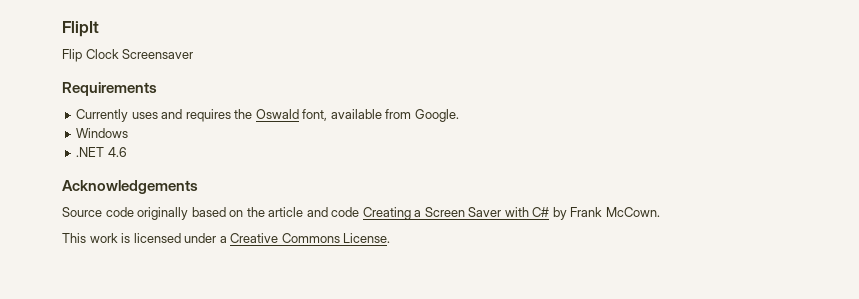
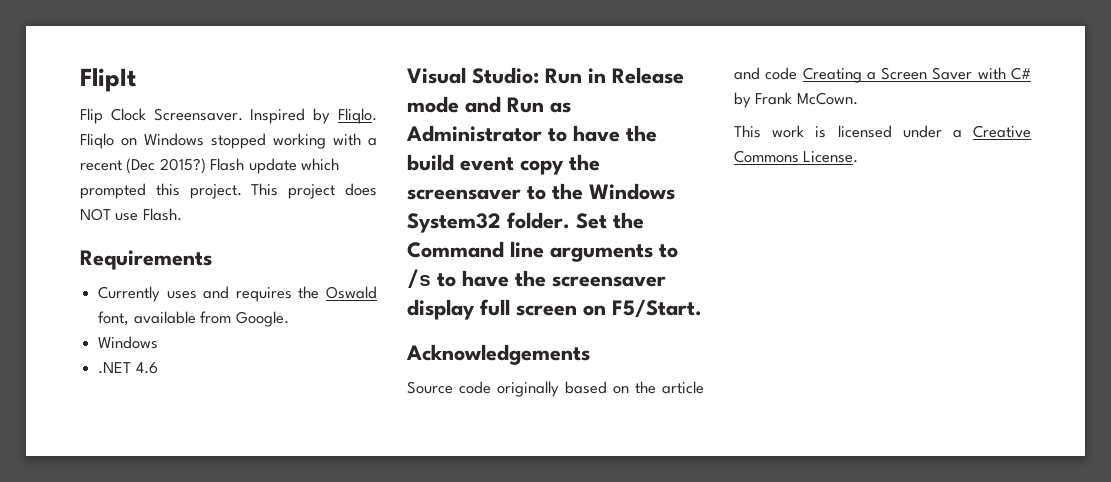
- Flip Clock Screensaver
+ Flip Clock Screensaver. Inspired by Fliqlo. Fliqlo on Windows stopped working with a recent (Dec 2015?) Flash update which prompted this project. This project does NOT use Flash.
+ Visual Studio: Run in Release mode and Run as Administrator to have the build event copy the screensaver to the Windows System32 folder. Set the Command line arguments to /s to have the screensaver display full screen on F5/Start.

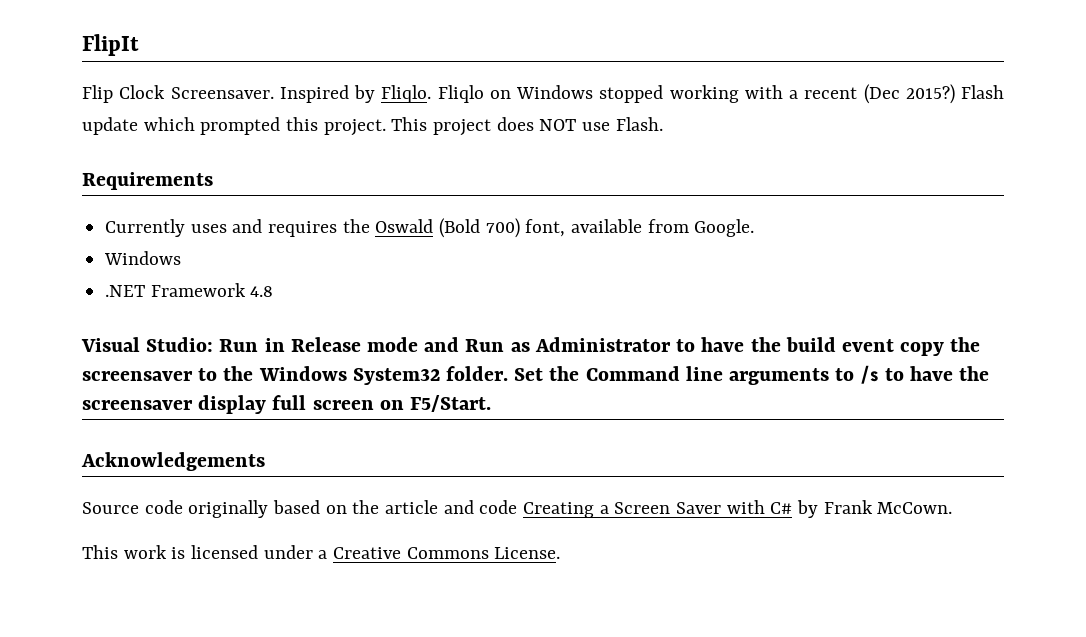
- Currently uses and requires the Oswald font, available from Google.
+ Currently uses and requires the Oswald (Bold 700) font, available from Google.
- .NET 4.6
+ .NET Framework 4.8

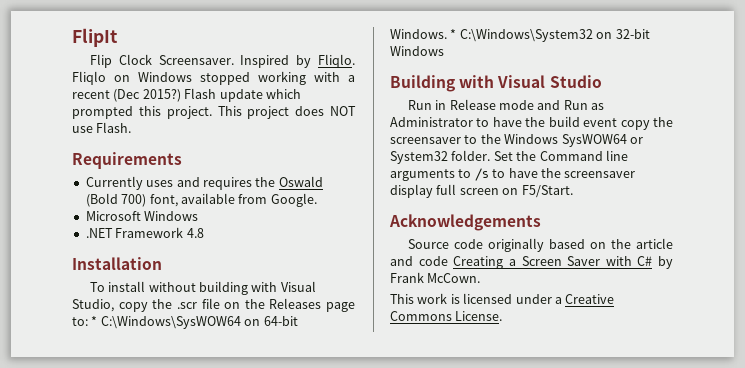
  Currently uses and requires the Oswald (Bold 700) font, available from Google.
- Windows
+ Microsoft Windows
- Visual Studio: Run in Release mode and Run as Administrator to have the build event copy the screensaver to the Windows System32 folder.
+ Installation
+ To install without building with Visual Studio, copy the .scr file on the Releases page to: * C:\Windows\SysWOW64 on 64-bit Windows. * C:\Windows\System32 on 32-bit Windows
+ Building with Visual Studio
+ Run in Release mode and Run as Administrator to have the build event copy the screensaver to the Windows SysWOW64 or System32 folder.

